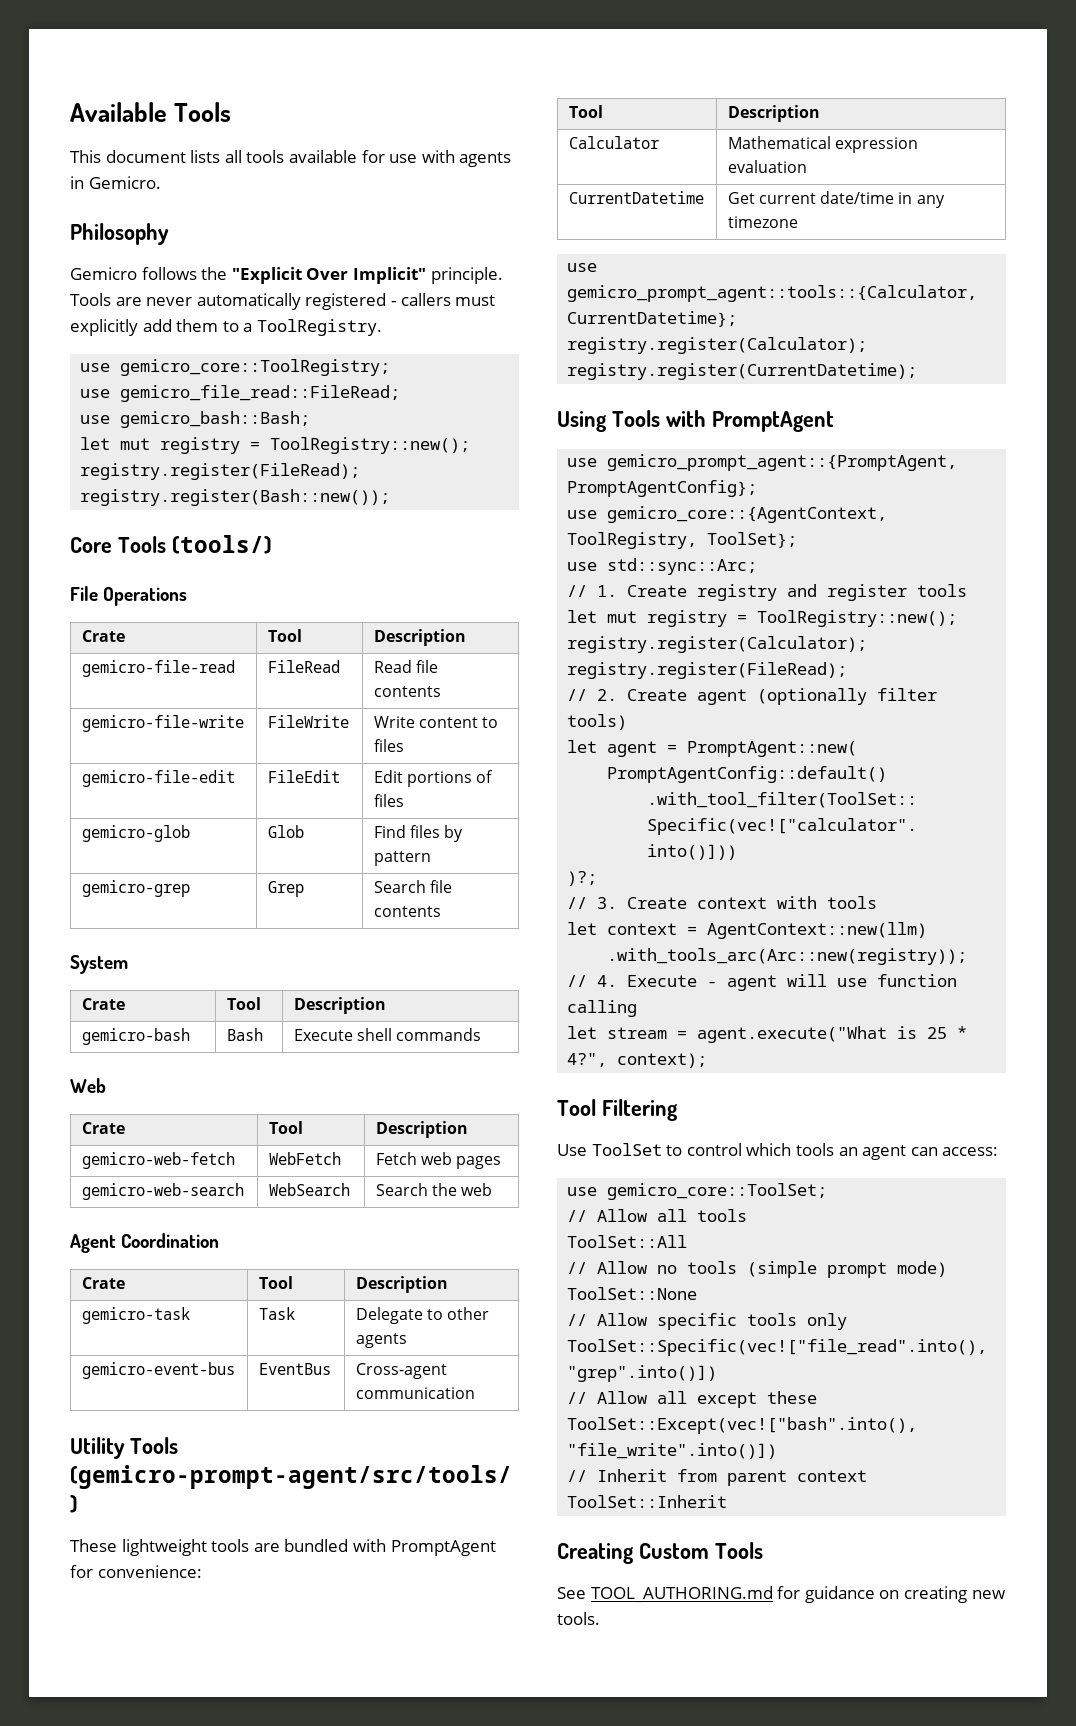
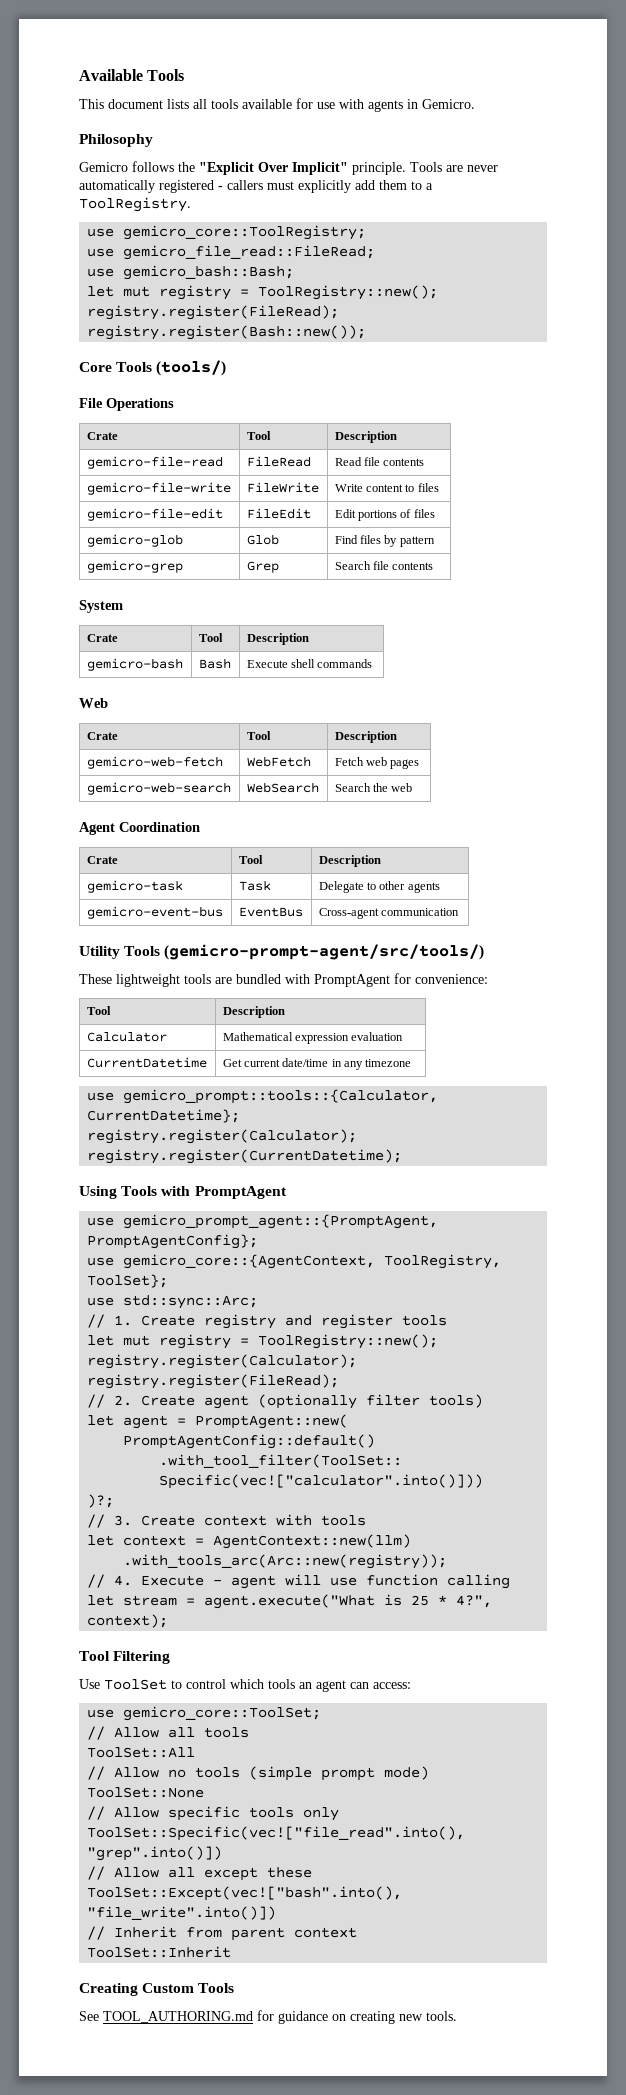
- use gemicro_prompt_agent::tools::{Calculator, CurrentDatetime};
+ use gemicro_prompt::tools::{Calculator, CurrentDatetime};

